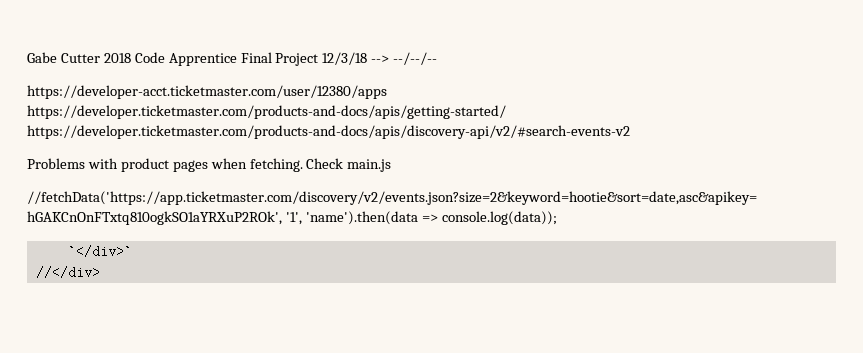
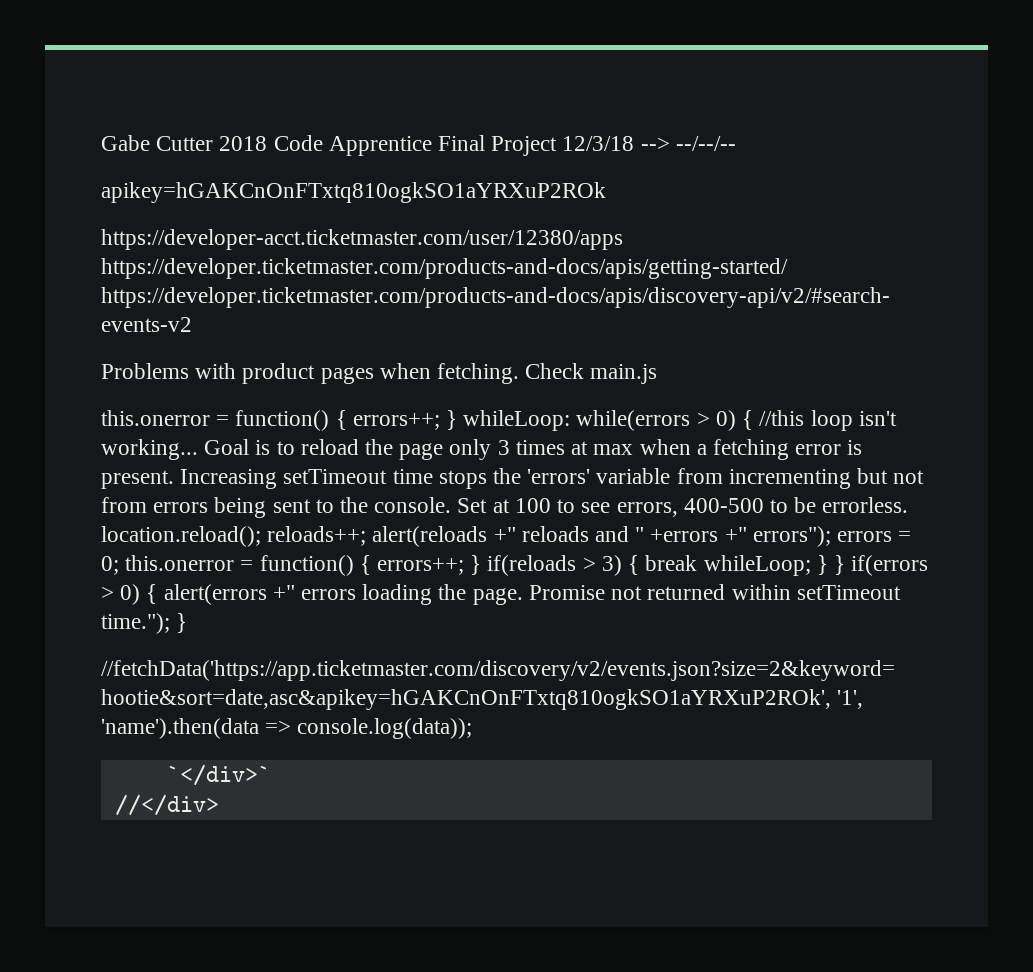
+ apikey=hGAKCnOnFTxtq810ogkSO1aYRXuP2ROk
+ this.onerror = function() { errors++; } whileLoop: while(errors > 0) { //this loop isn't working... Goal is to reload the page only 3 times at max when a fetching error is present. Increasing setTimeout time stops the 'errors' variable from incrementing but not from errors being sent to the console. Set at 100 to see errors, 400-500 to be errorless. location.reload(); reloads++; alert(reloads +" reloads and " +errors +" errors"); errors = 0; this.onerror = function() { errors++; } if(reloads > 3) { break whileLoop; } } if(errors > 0) { alert(errors +" errors loading the page. Promise not returned within setTimeout time."); }

